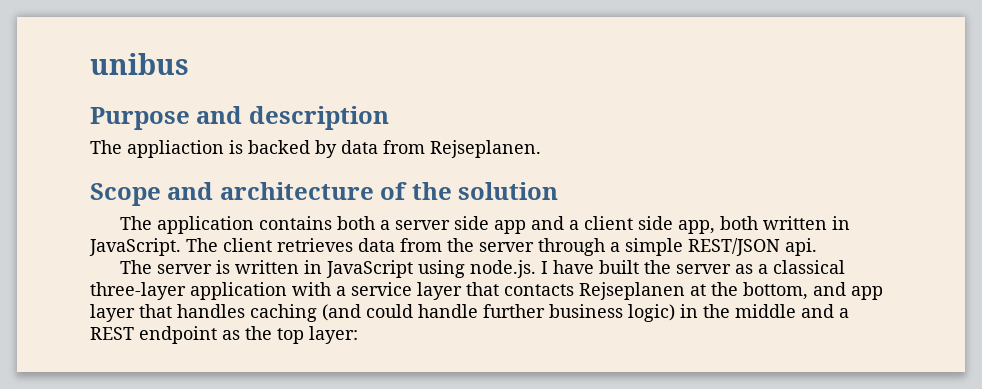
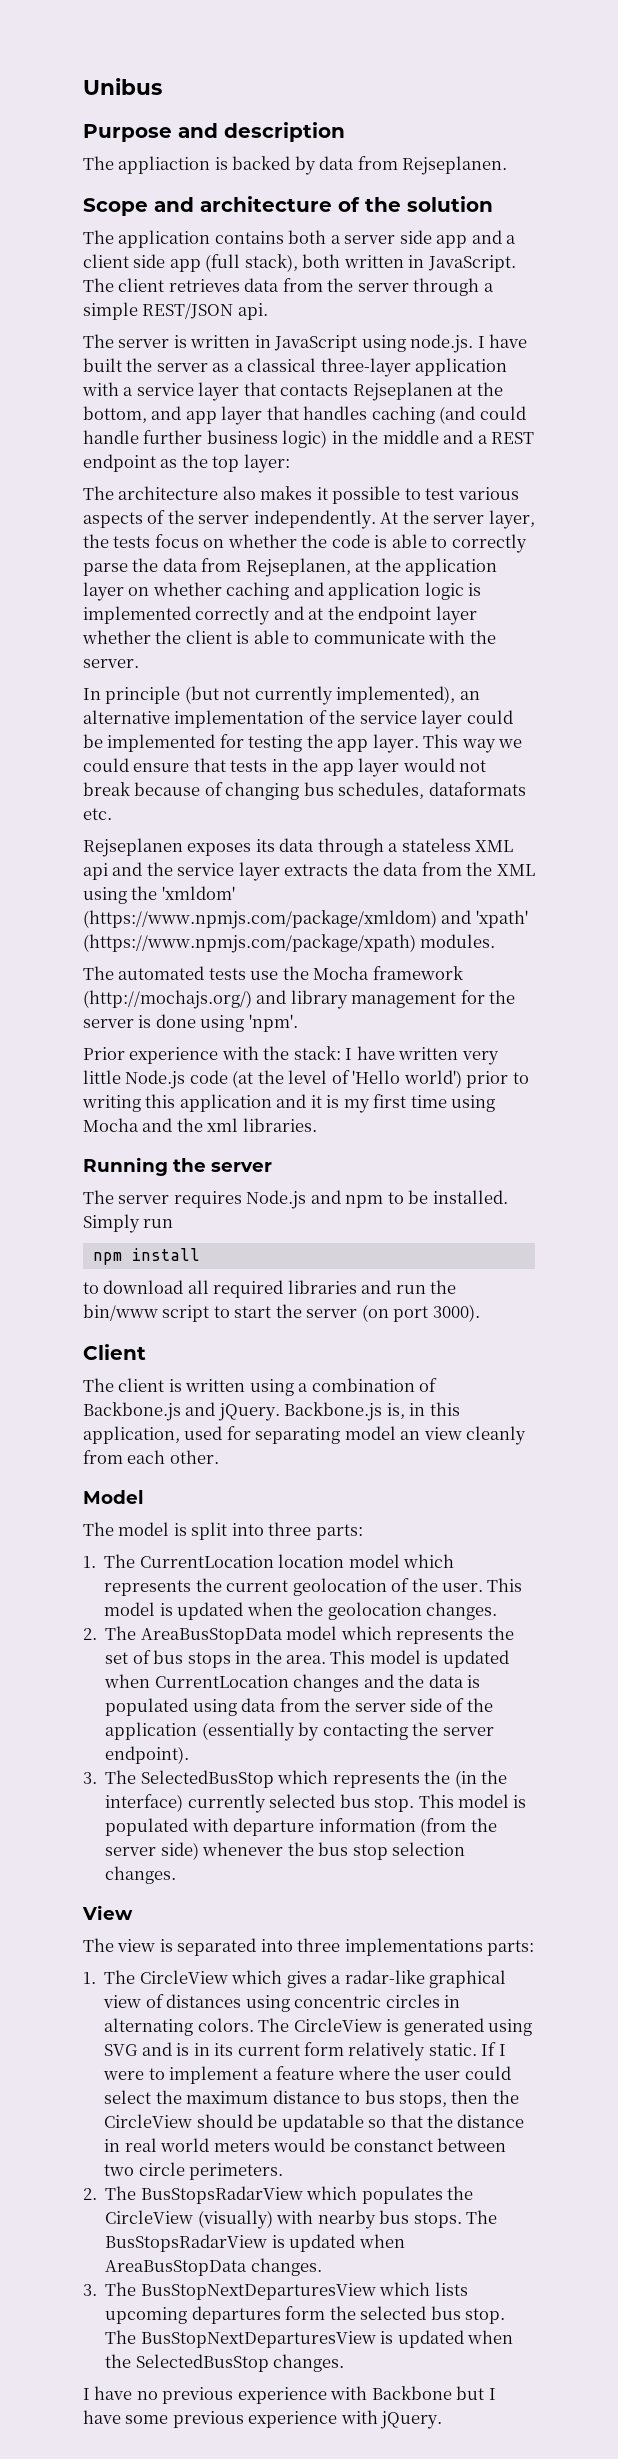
- unibus
+ Unibus
- The application contains both a server side app and a client side app, both written in JavaScript.
+ The application contains both a server side app and a client side app (full stack), both written in JavaScript.
+ The architecture also makes it possible to test various aspects of the server independently. At the server layer, the tests focus on whether the code is able to correctly parse the data from Rejseplanen, at the application layer on whether caching and application logic is implemented correctly and at the endpoint layer whether the client is able to communicate with the server.
+ In principle (but not currently implemented), an alternative implementation of the service layer could be implemented for testing the app layer. This way we could ensure that tests in the app layer would not break because of changing bus schedules, dataformats etc.
+ Rejseplanen exposes its data through a stateless XML api and the service layer extracts the data from the XML using the 'xmldom' (https://www.npmjs.com/package/xmldom) and 'xpath' (https://www.npmjs.com/package/xpath) modules.
+ The automated tests use the Mocha framework (http://mochajs.org/) and library management for the server is done using 'npm'.
+ Prior experience with the stack: I have written very little Node.js code (at the level of 'Hello world') prior to writing this application and it is my first time using Mocha and the xml libraries.
+ Running the server
+ The server requires Node.js and npm to be installed. Simply run
+ npm install
+ to download all required libraries and run the bin/www script to start the server (on port 3000).
+ Client
+ The client is written using a combination of Backbone.js and jQuery. Backbone.js is, in this application, used for separating model an view cleanly from each other.
+ Model
+ The model is split into three parts:
+ 1. The CurrentLocation location model which represents the current geolocation of the user. This model is updated when the geolocation changes.
+ 2. The AreaBusStopData model which represents the set of bus stops in the area. This model is updated when CurrentLocation changes and the data is populated using data from the server side of the application (essentially by contacting the server endpoint).
+ 3. The SelectedBusStop which represents the (in the interface) currently selected bus stop. This model is populated with departure information (from the server side) whenever the bus stop selection changes.
+ View
+ The view is separated into three implementations parts:
+ 1. The CircleView which gives a radar-like graphical view of distances using concentric circles in alternating colors. The CircleView is generated using SVG and is in its current form relatively static. If I were to implement a feature where the user could select the maximum distance to bus stops, then the CircleView should be updatable so that the distance in real world meters would be constanct between two circle perimeters.
+ 2. The BusStopsRadarView which populates the CircleView (visually) with nearby bus stops. The BusStopsRadarView is updated when AreaBusStopData changes.
+ 3. The BusStopNextDeparturesView which lists upcoming departures form the selected bus stop. The BusStopNextDeparturesView is updated when the SelectedBusStop changes.
+ I have no previous experience with Backbone but I have some previous experience with jQuery.

